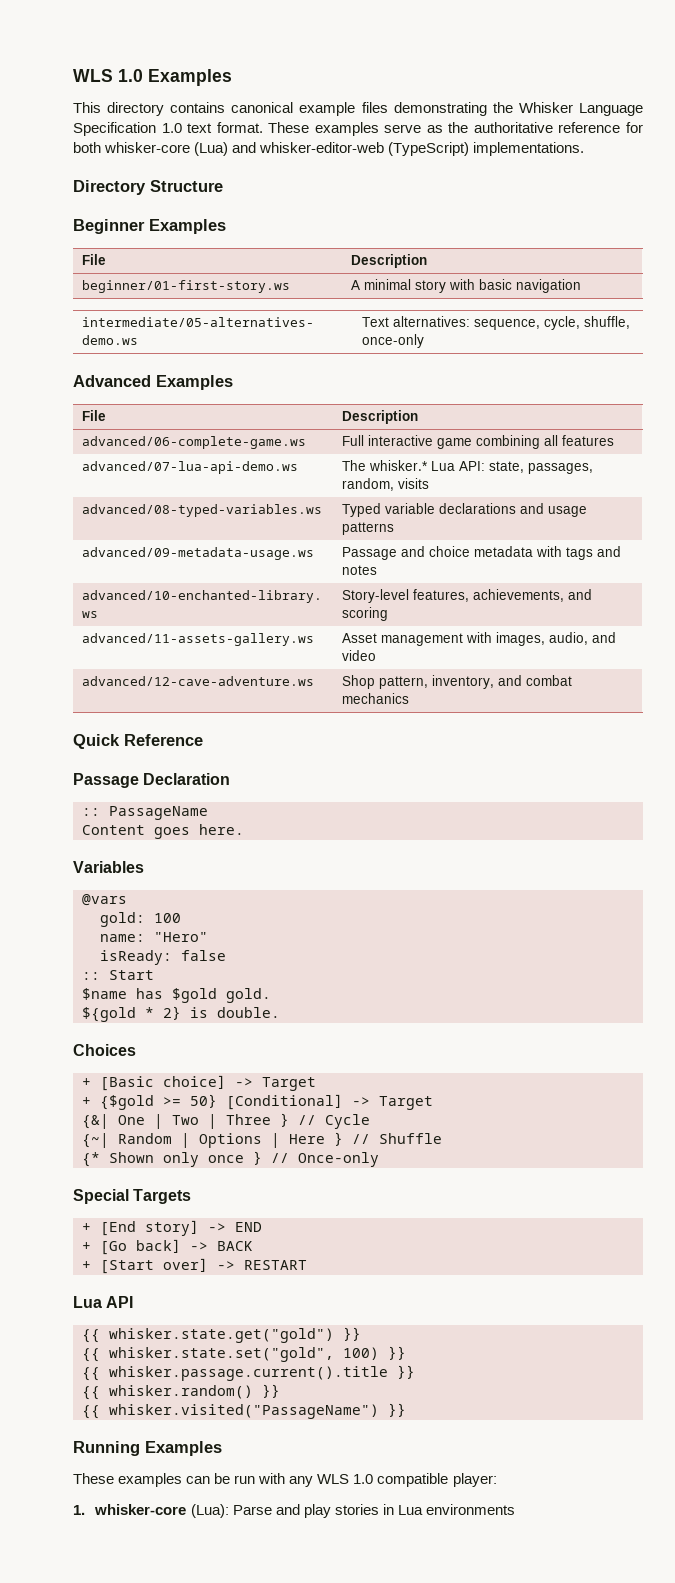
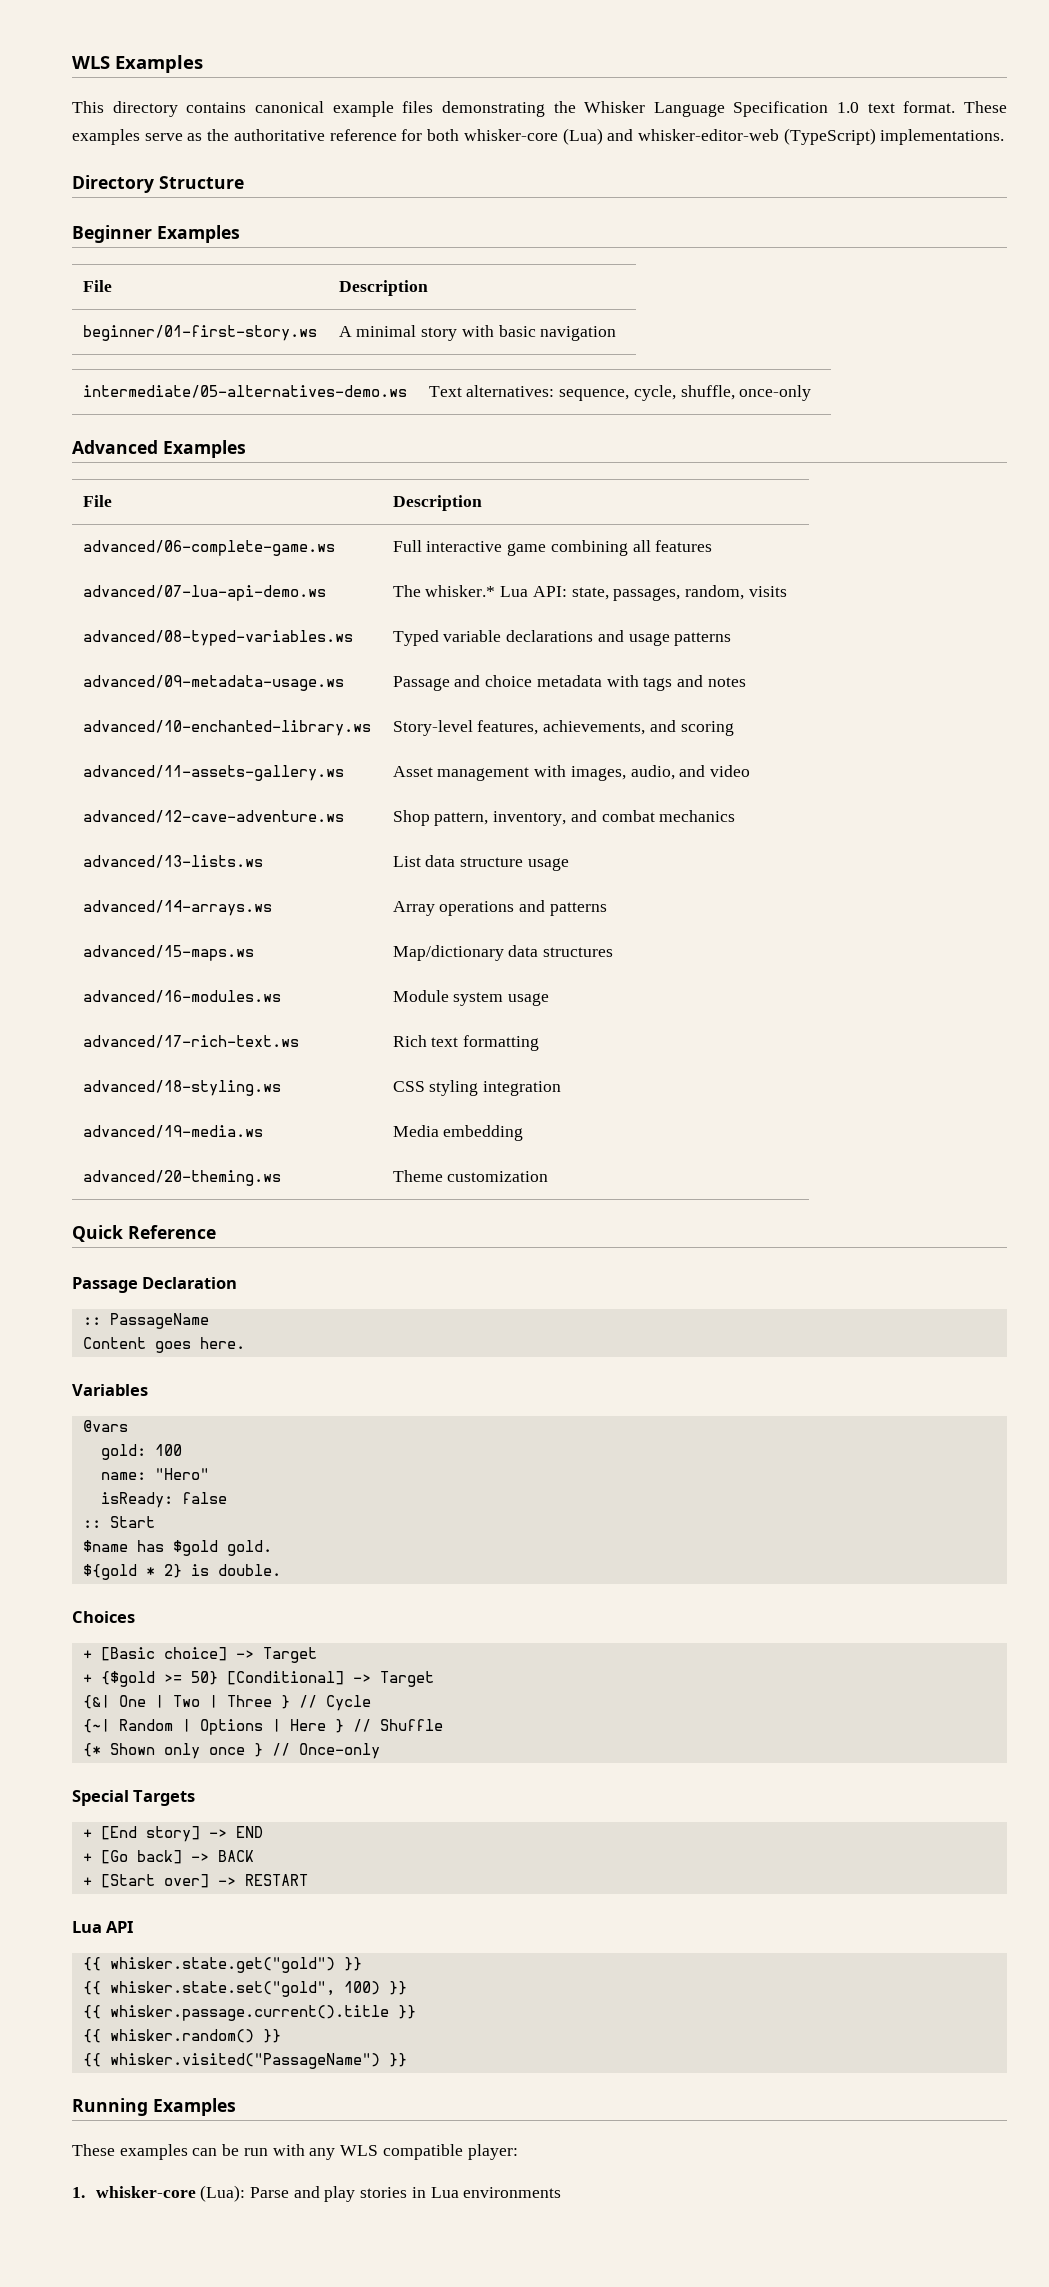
- WLS 1.0 Examples
+ WLS Examples
+ advanced/13-lists.ws | List data structure usage
+ advanced/14-arrays.ws | Array operations and patterns
+ advanced/15-maps.ws | Map/dictionary data structures
+ advanced/16-modules.ws | Module system usage
+ advanced/17-rich-text.ws | Rich text formatting
+ advanced/18-styling.ws | CSS styling integration
+ advanced/19-media.ws | Media embedding
+ advanced/20-theming.ws | Theme customization
- These examples can be run with any WLS 1.0 compatible player:
+ These examples can be run with any WLS compatible player:

